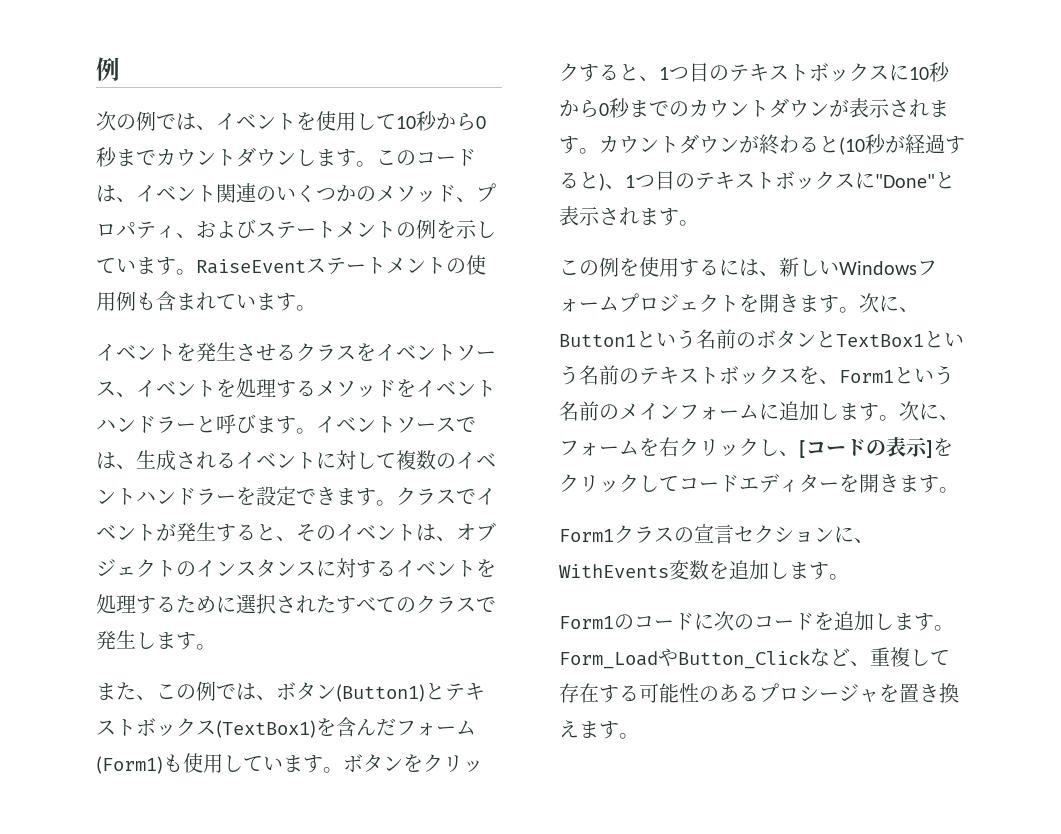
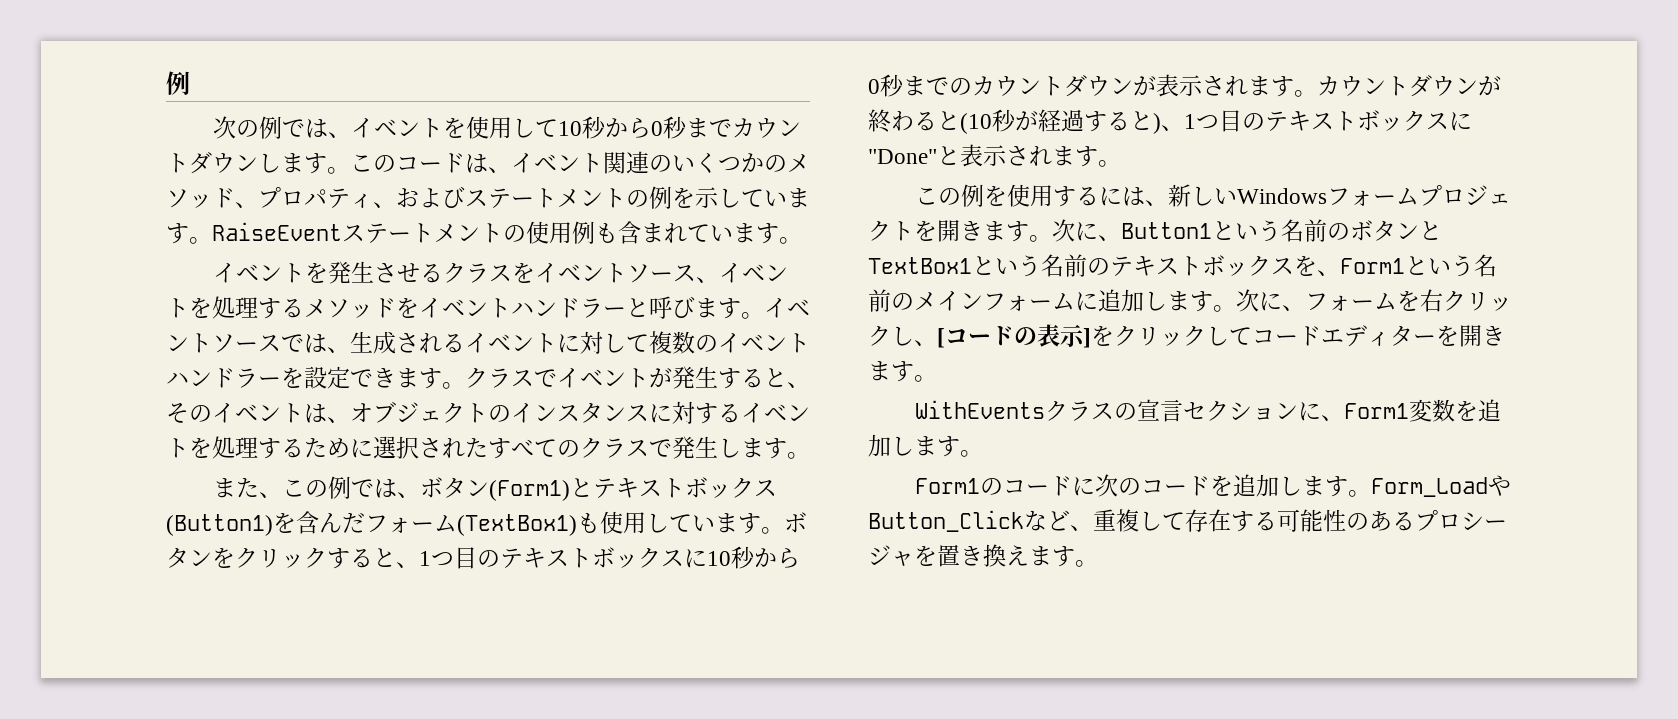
- また、この例では、ボタン(Button1)とテキストボックス(TextBox1)を含んだフォーム(Form1)も使用しています。
+ また、この例では、ボタン(Form1)とテキストボックス(Button1)を含んだフォーム(TextBox1)も使用しています。
- Form1クラスの宣言セクションに、WithEvents変数を追加します。
+ WithEventsクラスの宣言セクションに、Form1変数を追加します。

